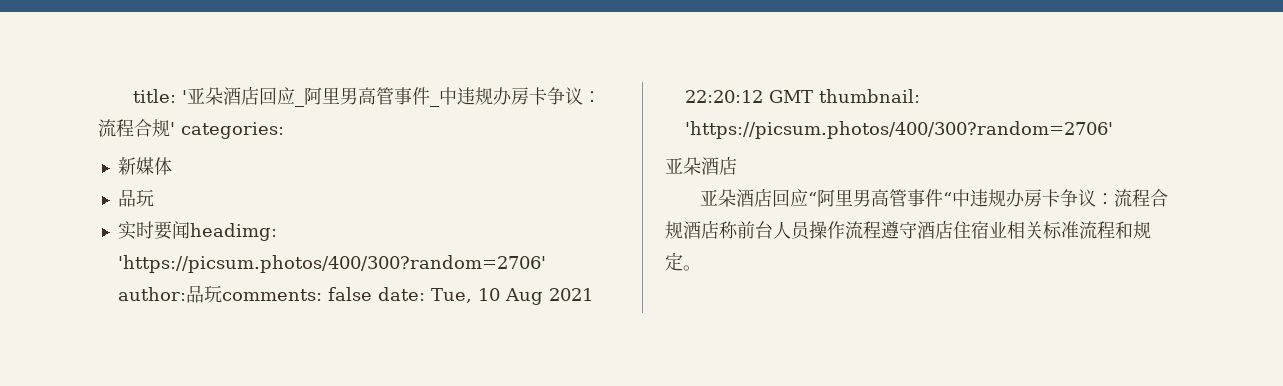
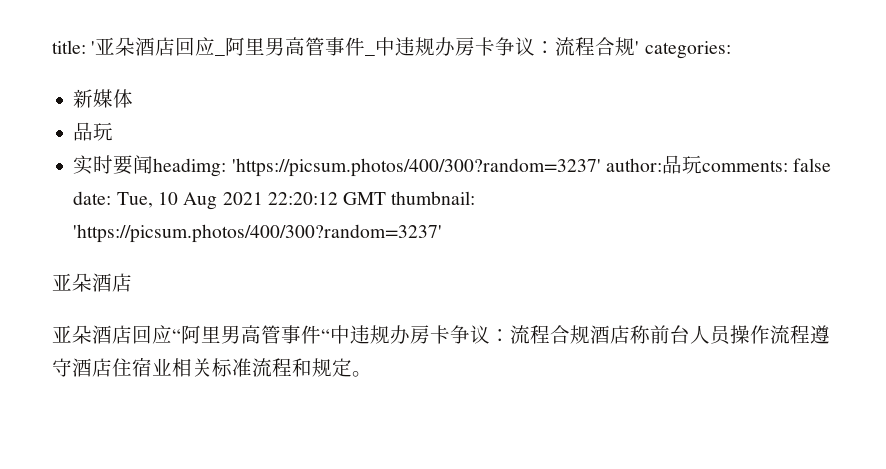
- 实时要闻headimg: 'https://picsum.photos/400/300?random=2706' author:品玩comments: false date: Tue, 10 Aug 2021 22:20:12 GMT thumbnail: 'https://picsum.photos/400/300?random=2706'
+ 实时要闻headimg: 'https://picsum.photos/400/300?random=3237' author:品玩comments: false date: Tue, 10 Aug 2021 22:20:12 GMT thumbnail: 'https://picsum.photos/400/300?random=3237'

